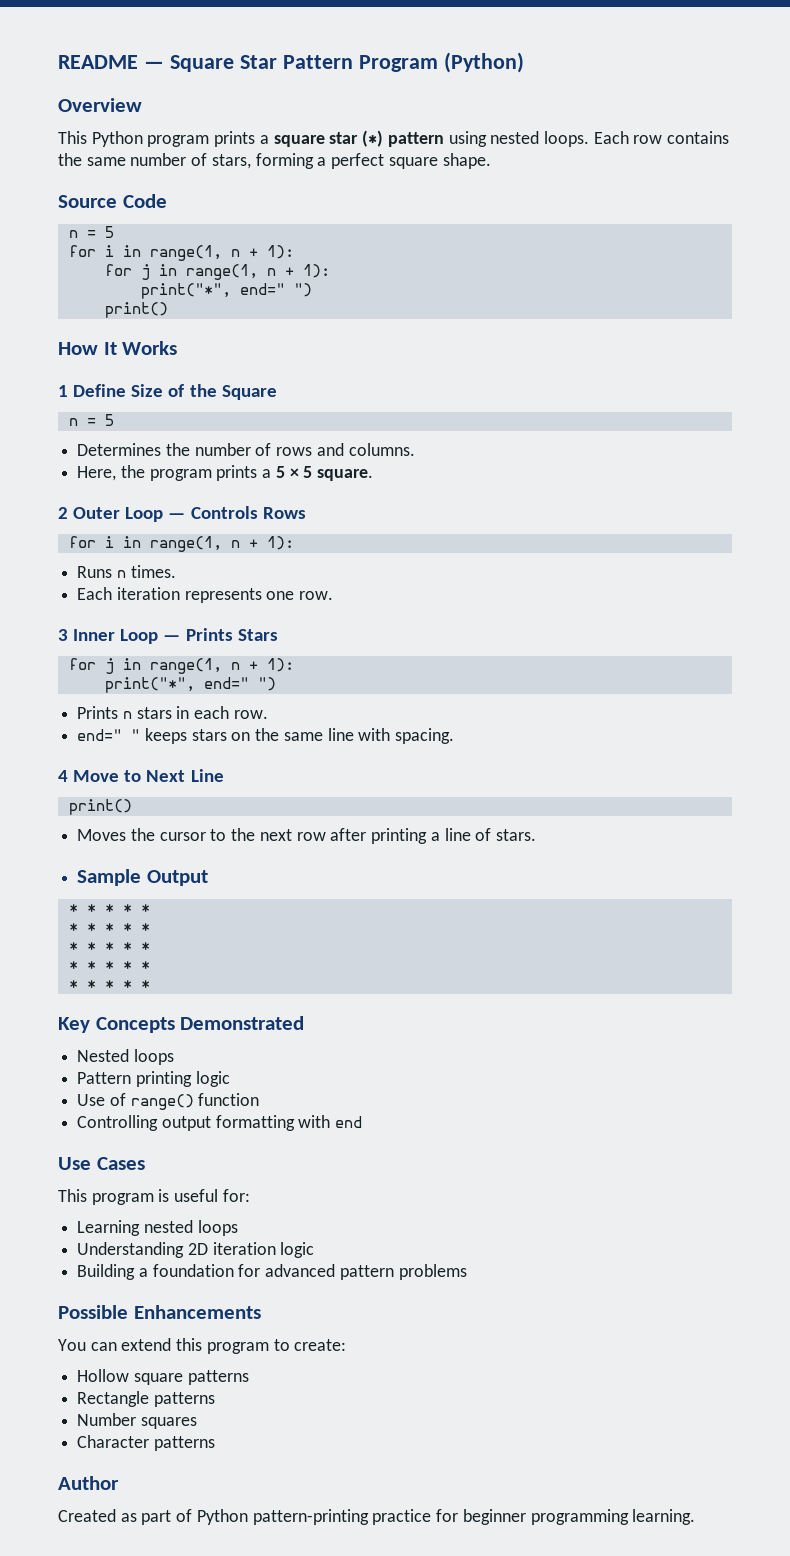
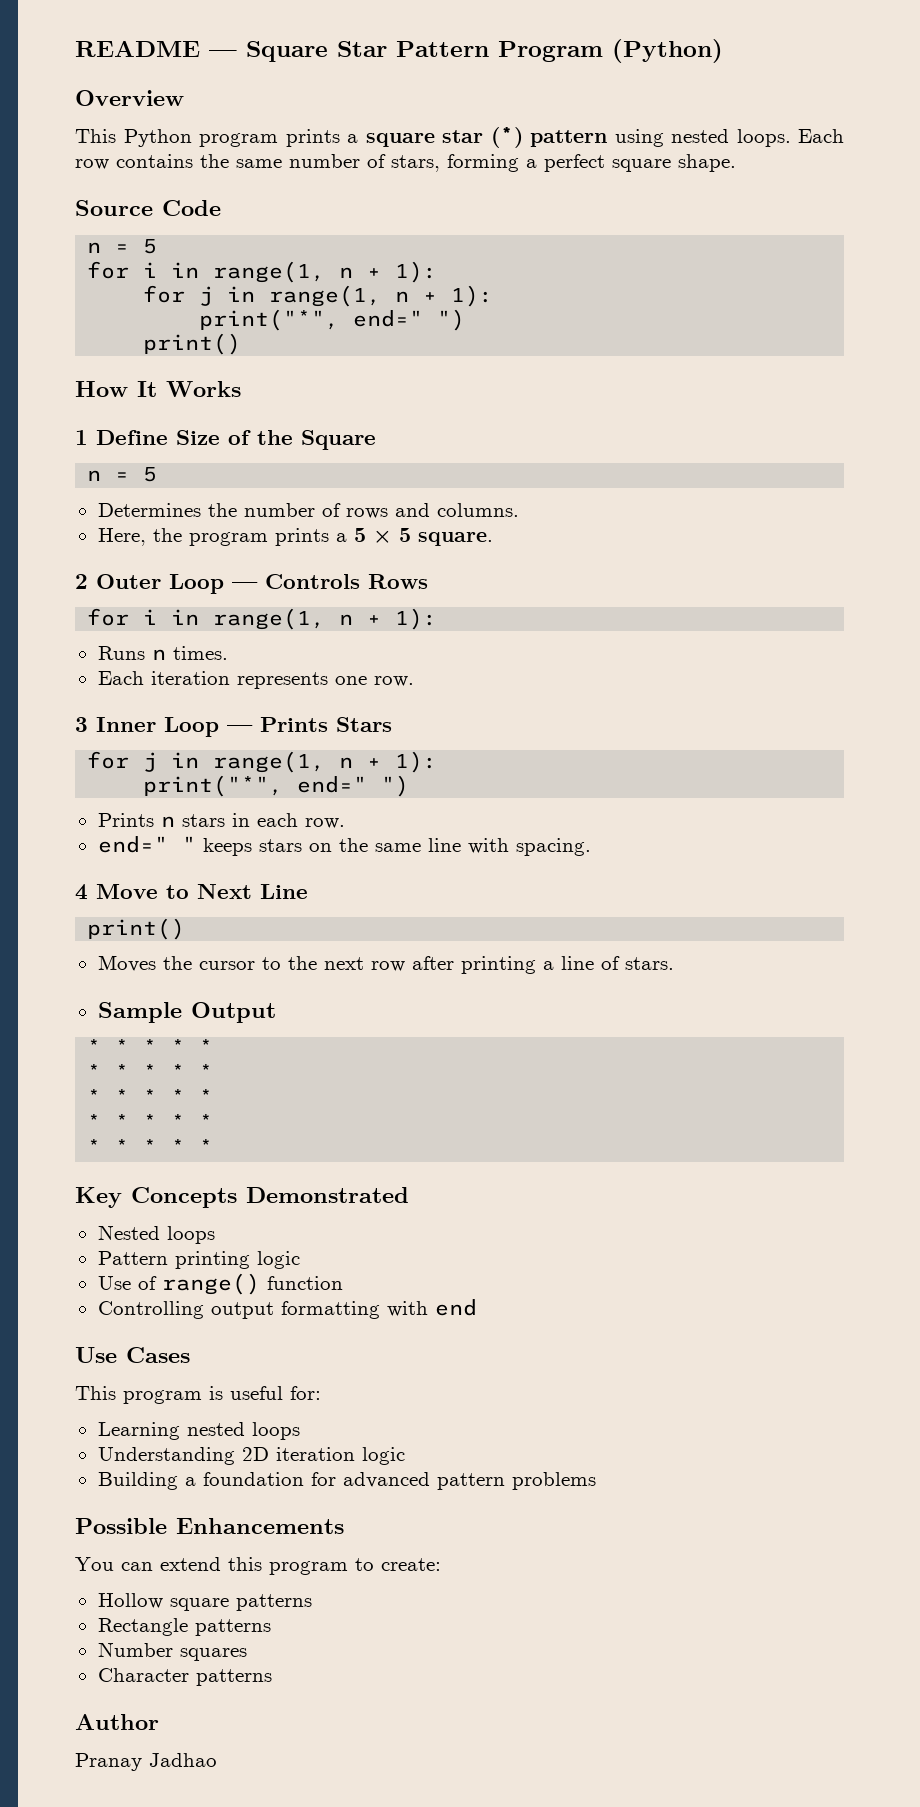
- Created as part of Python pattern-printing practice for beginner programming learning.
+ Pranay Jadhao

